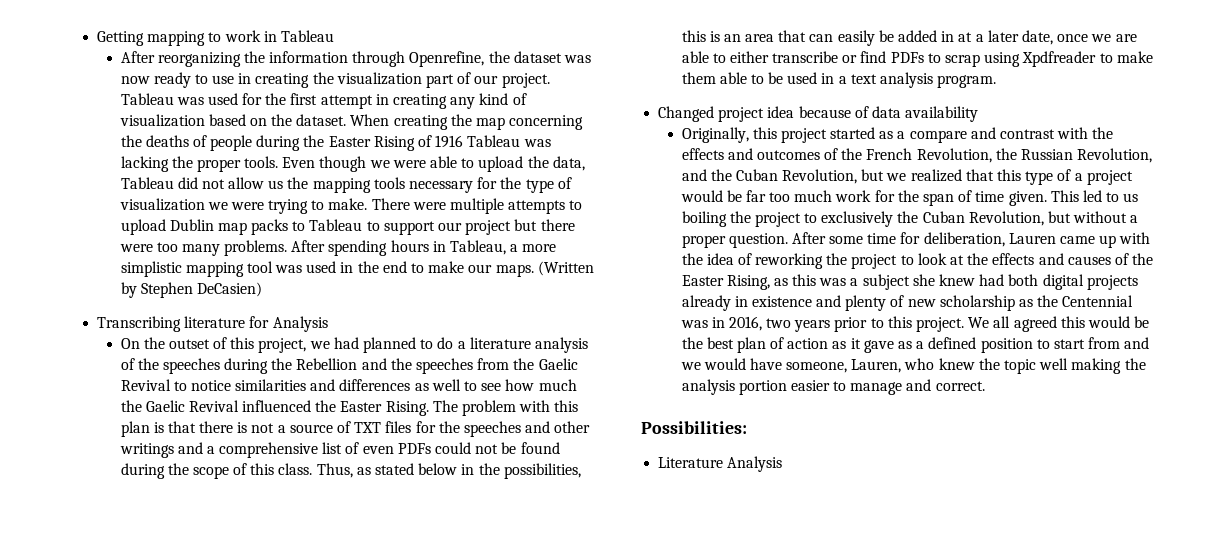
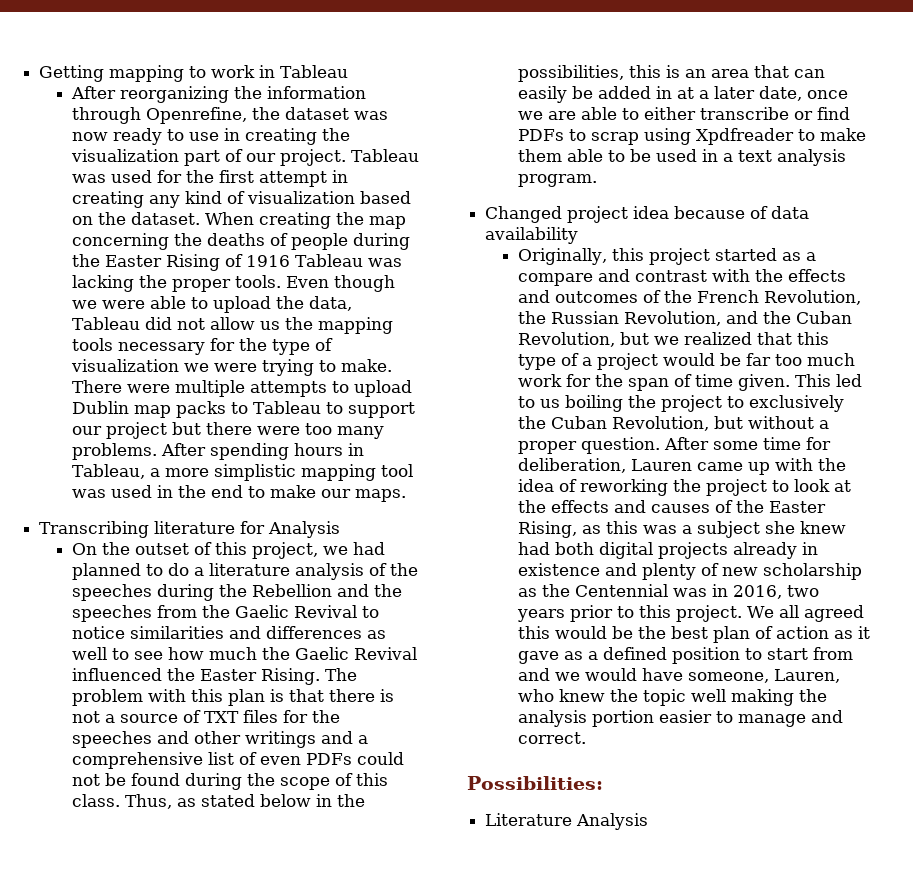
- (Written by Stephen DeCasien)

